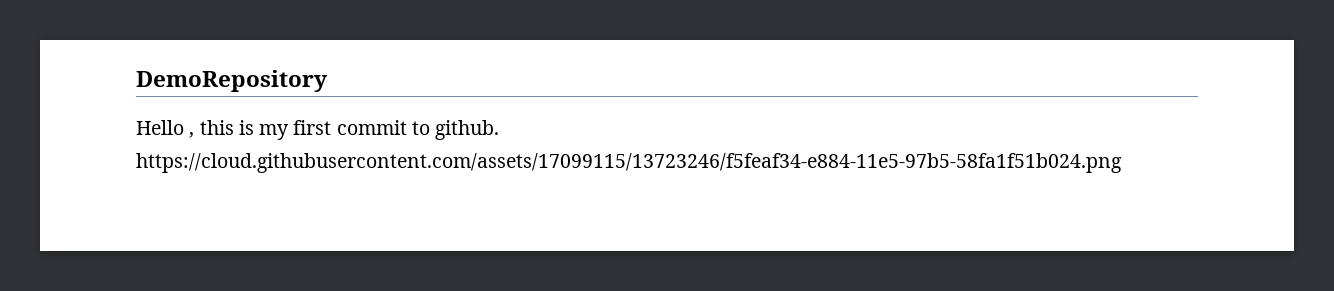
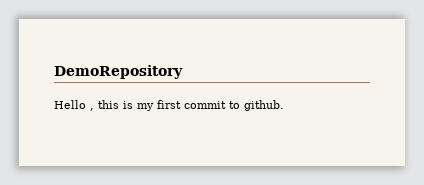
- Hello , this is my first commit to github. https://cloud.githubusercontent.com/assets/17099115/13723246/f5feaf34-e884-11e5-97b5-58fa1f51b024.png
+ Hello , this is my first commit to github.

